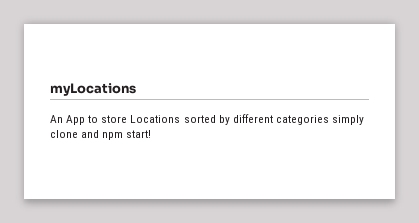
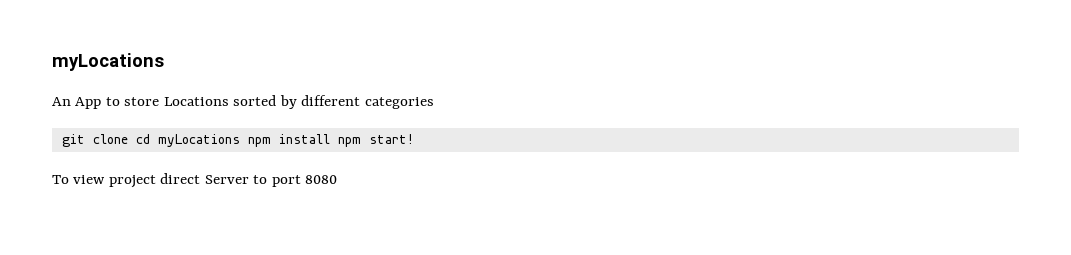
- An App to store Locations sorted by different categories simply clone and npm start!
+ An App to store Locations sorted by different categories
+ git clone cd myLocations npm install npm start!
+ To view project direct Server to port 8080

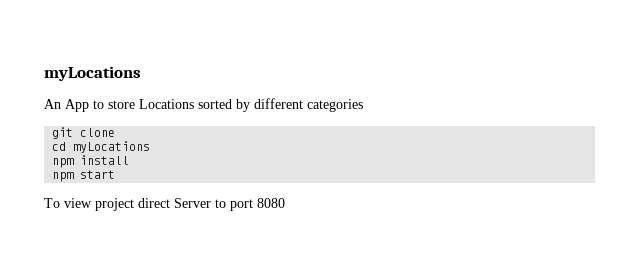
- git clone cd myLocations npm install npm start!
+ git clone
+ cd myLocations
+ npm install
+ npm start

